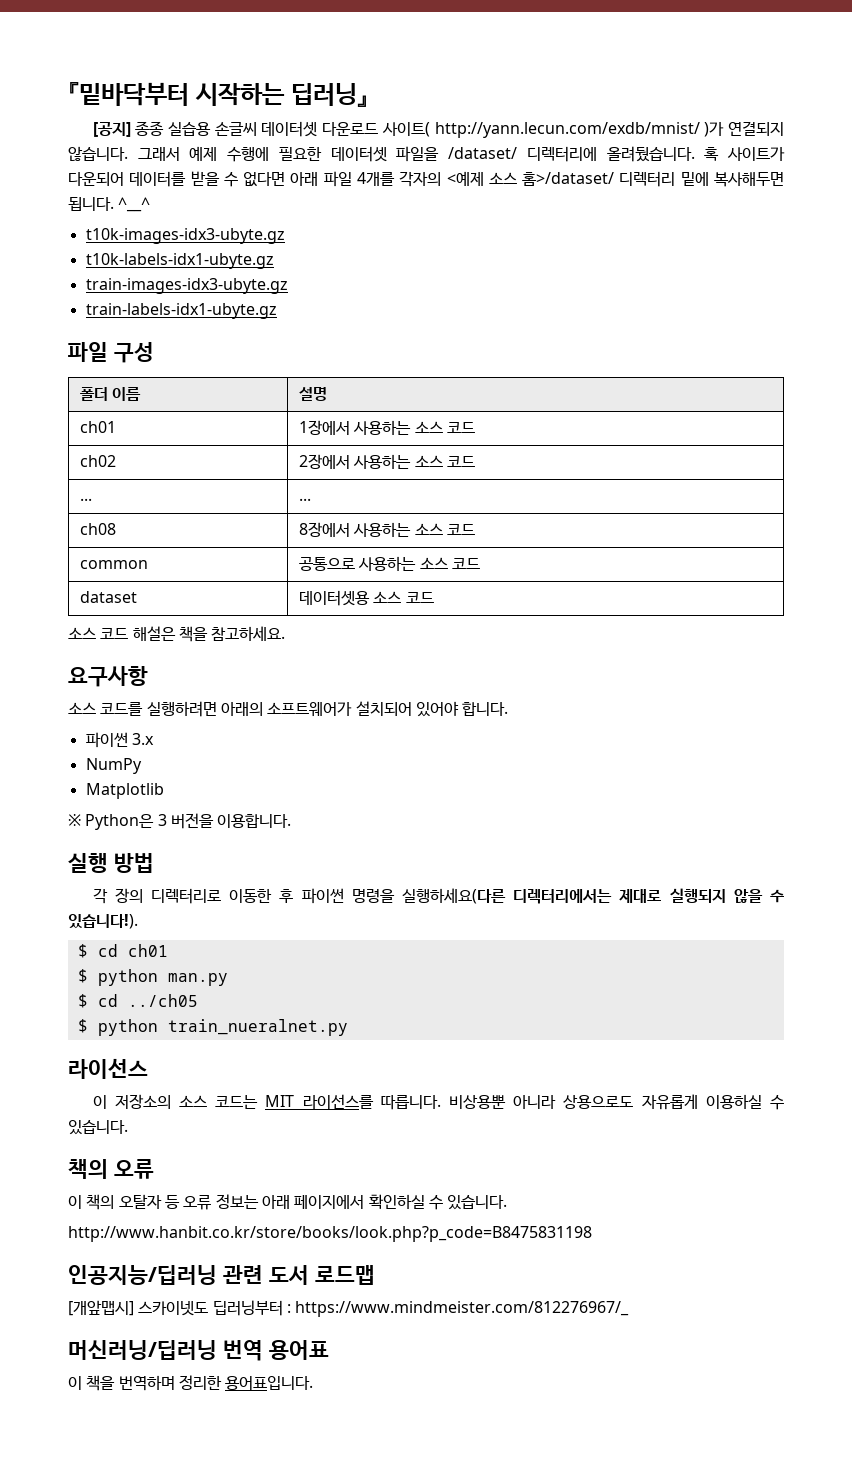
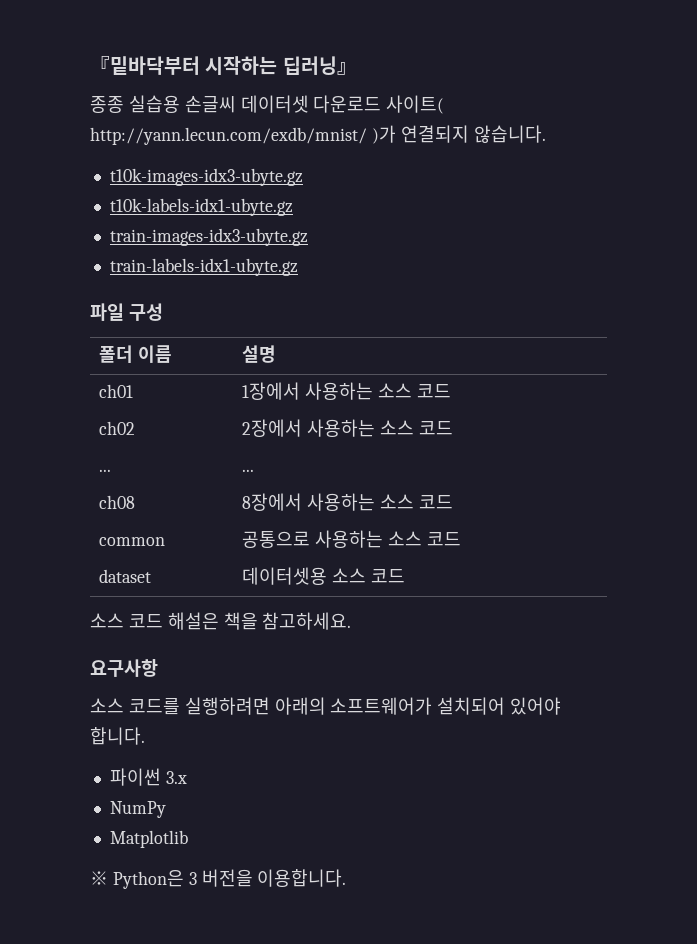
- [공지] 종종 실습용 손글씨 데이터셋 다운로드 사이트( http://yann.lecun.com/exdb/mnist/ )가 연결되지 않습니다. 그래서 예제 수행에 필요한 데이터셋 파일을 /dataset/ 디렉터리에 올려뒀습니다. 혹 사이트가 다운되어 데이터를 받을 수 없다면 아래 파일 4개를 각자의 <예제 소스 홈>/dataset/ 디렉터리 밑에 복사해두면 됩니다. ^__^
+ 종종 실습용 손글씨 데이터셋 다운로드 사이트( http://yann.lecun.com/exdb/mnist/ )가 연결되지 않습니다.
- 실행 방법
- 각 장의 디렉터리로 이동한 후 파이썬 명령을 실행하세요(다른 디렉터리에서는 제대로 실행되지 않을 수 있습니다!).
- $ cd ch01
- $ python man.py
- $ cd ../ch05
- $ python train_nueralnet.py
- 라이선스
- 이 저장소의 소스 코드는 MIT 라이선스를 따릅니다. 비상용뿐 아니라 상용으로도 자유롭게 이용하실 수 있습니다.
- 책의 오류
- 이 책의 오탈자 등 오류 정보는 아래 페이지에서 확인하실 수 있습니다.
- http://www.hanbit.co.kr/store/books/look.php?p_code=B8475831198
- 인공지능/딥러닝 관련 도서 로드맵
- [개앞맵시] 스카이넷도 딥러닝부터 : https://www.mindmeister.com/812276967/_
- 머신러닝/딥러닝 번역 용어표
- 이 책을 번역하며 정리한 용어표입니다.

